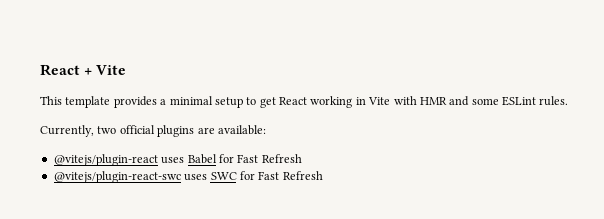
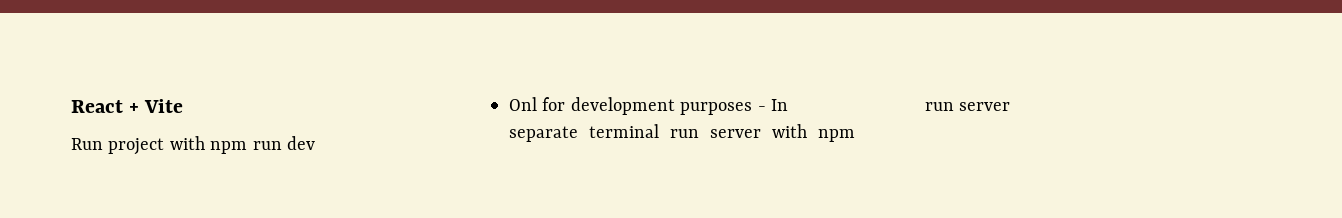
- This template provides a minimal setup to get React working in Vite with HMR and some ESLint rules.
- Currently, two official plugins are available:
- @vitejs/plugin-react uses Babel for Fast Refresh
- @vitejs/plugin-react-swc uses SWC for Fast Refresh
+ Run project with npm run dev
+ Onl for development purposes - In separate terminal run server with npm run server

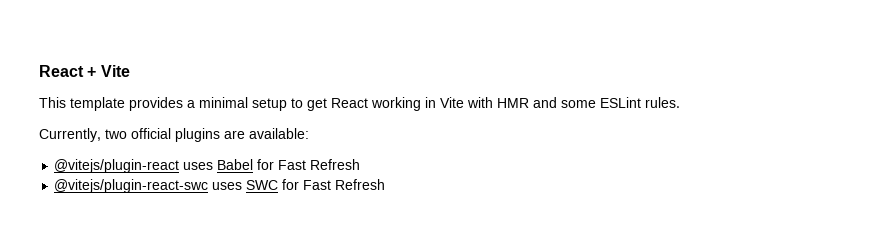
- Run project with npm run dev
- Onl for development purposes - In separate terminal run server with npm run server
+ This template provides a minimal setup to get React working in Vite with HMR and some ESLint rules.
+ Currently, two official plugins are available:
+ @vitejs/plugin-react uses Babel for Fast Refresh
+ @vitejs/plugin-react-swc uses SWC for Fast Refresh

